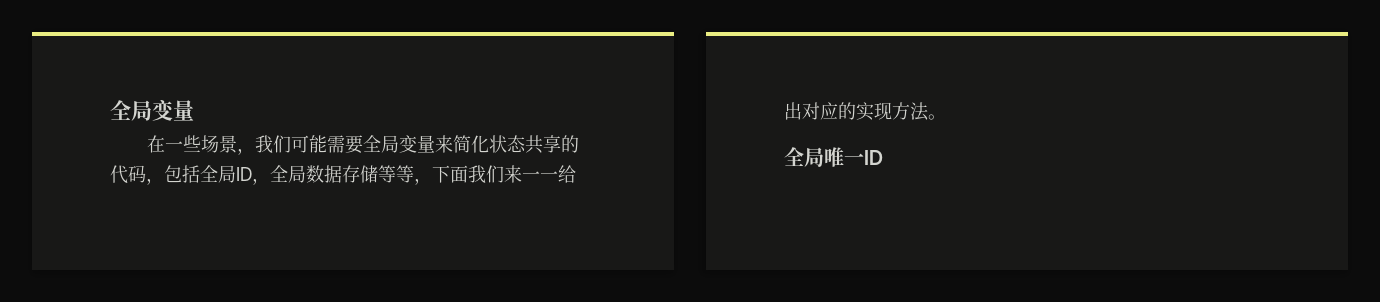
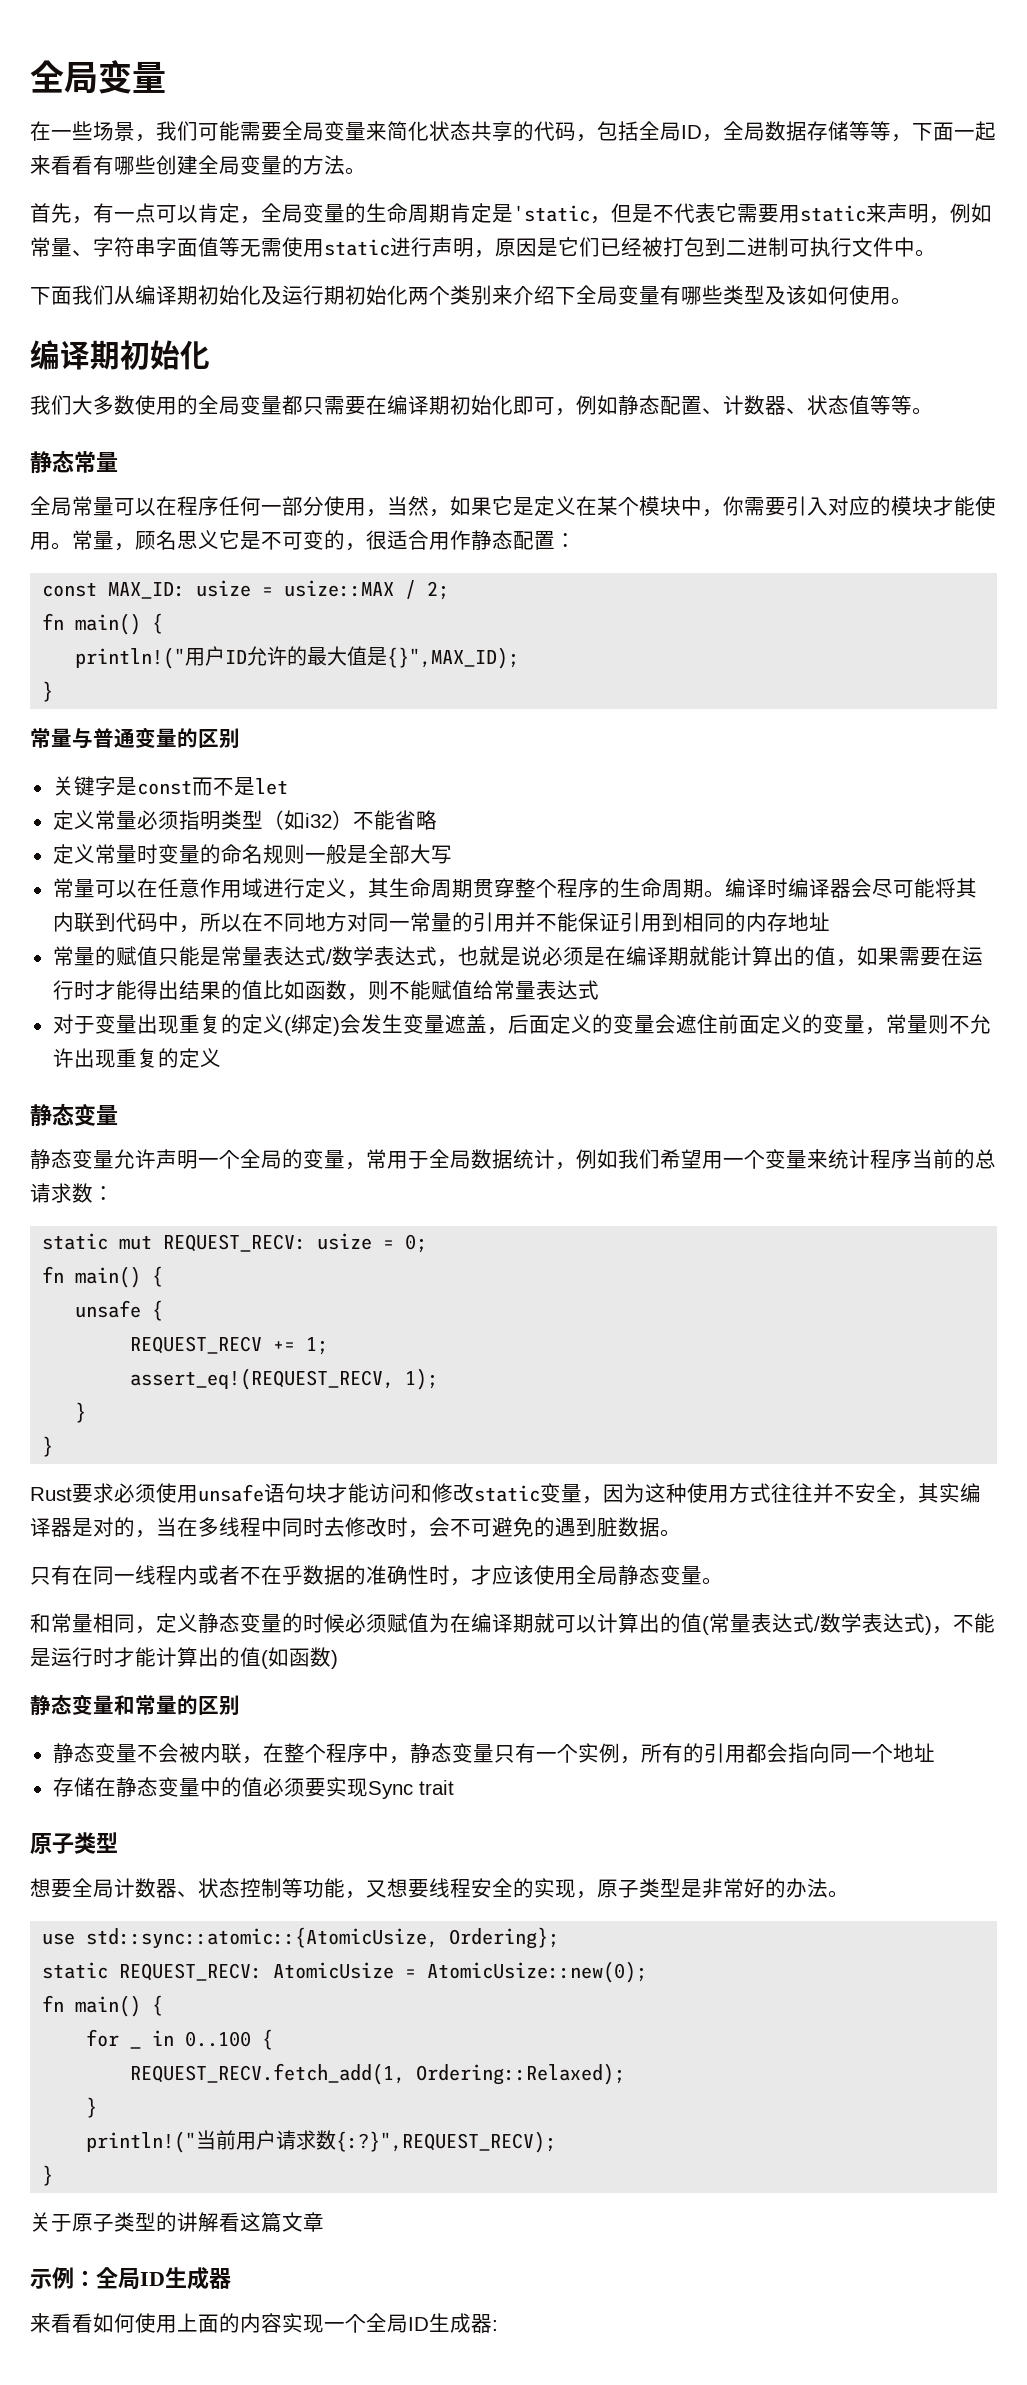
- 在一些场景，我们可能需要全局变量来简化状态共享的代码，包括全局ID，全局数据存储等等，下面我们来一一给出对应的实现方法。
- 全局唯一ID
+ 在一些场景，我们可能需要全局变量来简化状态共享的代码，包括全局ID，全局数据存储等等，下面一起来看看有哪些创建全局变量的方法。
+ 首先，有一点可以肯定，全局变量的生命周期肯定是'static，但是不代表它需要用static来声明，例如常量、字符串字面值等无需使用static进行声明，原因是它们已经被打包到二进制可执行文件中。
+ 下面我们从编译期初始化及运行期初始化两个类别来介绍下全局变量有哪些类型及该如何使用。
+ 编译期初始化
+ 我们大多数使用的全局变量都只需要在编译期初始化即可，例如静态配置、计数器、状态值等等。
+ 静态常量
+ 全局常量可以在程序任何一部分使用，当然，如果它是定义在某个模块中，你需要引入对应的模块才能使用。常量，顾名思义它是不可变的，很适合用作静态配置：
+ const MAX_ID: usize = usize::MAX / 2;
+ fn main() {
+ println!("用户ID允许的最大值是{}",MAX_ID);
+ }
+ 常量与普通变量的区别
+ 关键字是const而不是let
+ 定义常量必须指明类型（如i32）不能省略
+ 定义常量时变量的命名规则一般是全部大写
+ 常量可以在任意作用域进行定义，其生命周期贯穿整个程序的生命周期。编译时编译器会尽可能将其内联到代码中，所以在不同地方对同一常量的引用并不能保证引用到相同的内存地址
+ 常量的赋值只能是常量表达式/数学表达式，也就是说必须是在编译期就能计算出的值，如果需要在运行时才能得出结果的值比如函数，则不能赋值给常量表达式
+ 对于变量出现重复的定义(绑定)会发生变量遮盖，后面定义的变量会遮住前面定义的变量，常量则不允许出现重复的定义
+ 静态变量
+ 静态变量允许声明一个全局的变量，常用于全局数据统计，例如我们希望用一个变量来统计程序当前的总请求数：
+ static mut REQUEST_RECV: usize = 0;
+ fn main() {
+ unsafe {
+ REQUEST_RECV += 1;
+ assert_eq!(REQUEST_RECV, 1);
+ }
+ }
+ Rust要求必须使用unsafe语句块才能访问和修改static变量，因为这种使用方式往往并不安全，其实编译器是对的，当在多线程中同时去修改时，会不可避免的遇到脏数据。
+ 只有在同一线程内或者不在乎数据的准确性时，才应该使用全局静态变量。
+ 和常量相同，定义静态变量的时候必须赋值为在编译期就可以计算出的值(常量表达式/数学表达式)，不能是运行时才能计算出的值(如函数)
+ 静态变量和常量的区别
+ 静态变量不会被内联，在整个程序中，静态变量只有一个实例，所有的引用都会指向同一个地址
+ 存储在静态变量中的值必须要实现Sync trait
+ 原子类型
+ 想要全局计数器、状态控制等功能，又想要线程安全的实现，原子类型是非常好的办法。
+ use std::sync::atomic::{AtomicUsize, Ordering};
+ static REQUEST_RECV: AtomicUsize = AtomicUsize::new(0);
+ fn main() {
+ for _ in 0..100 {
+ REQUEST_RECV.fetch_add(1, Ordering::Relaxed);
+ }
+ println!("当前用户请求数{:?}",REQUEST_RECV);
+ }
+ 关于原子类型的讲解看这篇文章
+ 示例：全局ID生成器
+ 来看看如何使用上面的内容实现一个全局ID生成器:

